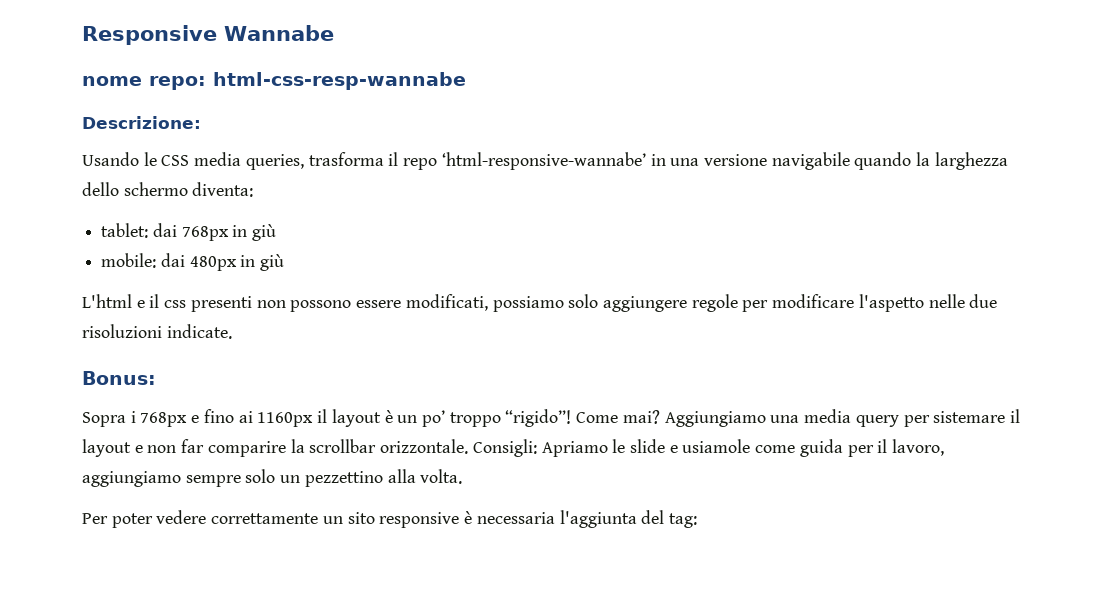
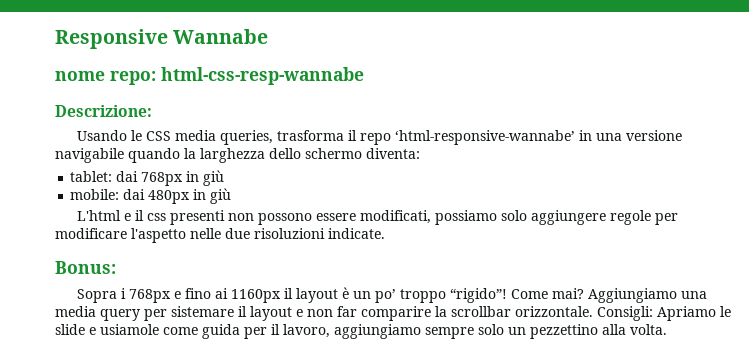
- Per poter vedere correttamente un sito responsive è necessaria l'aggiunta del tag:

